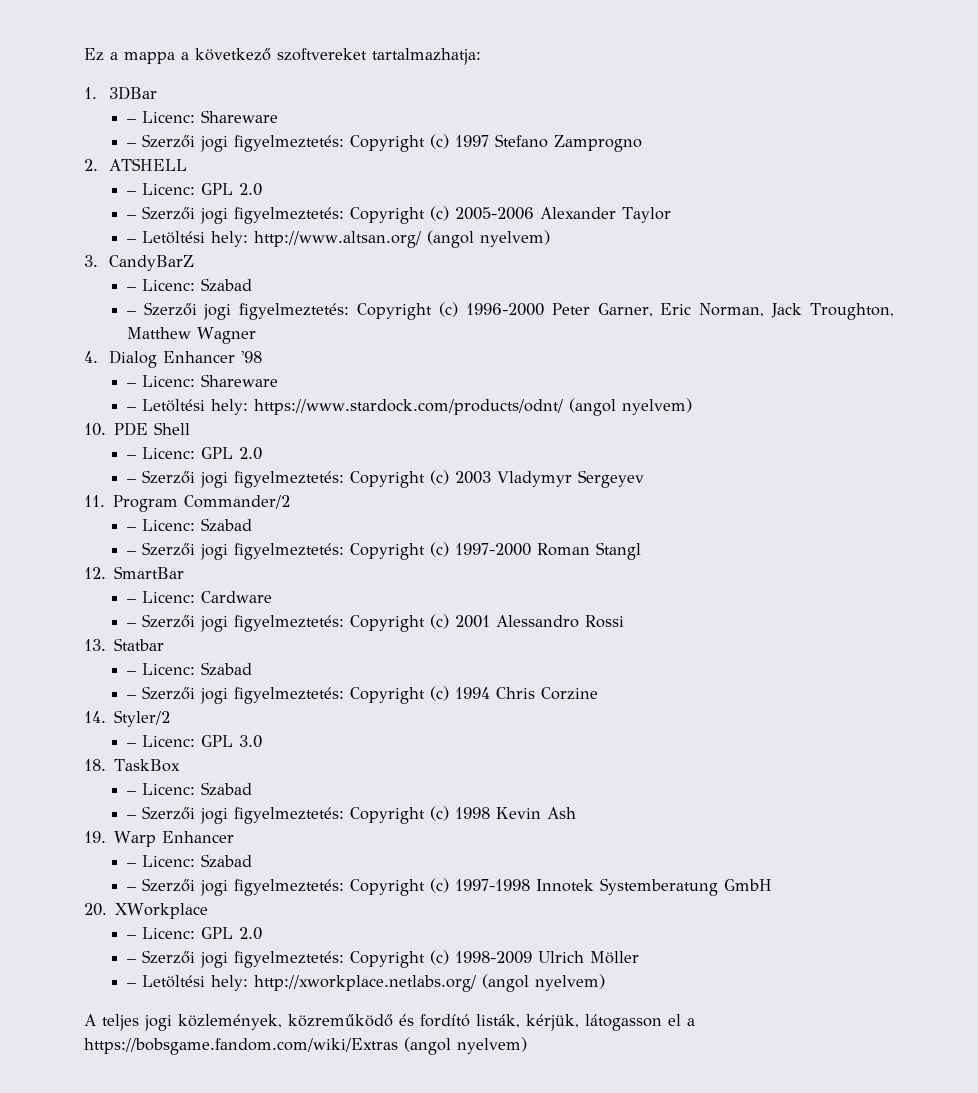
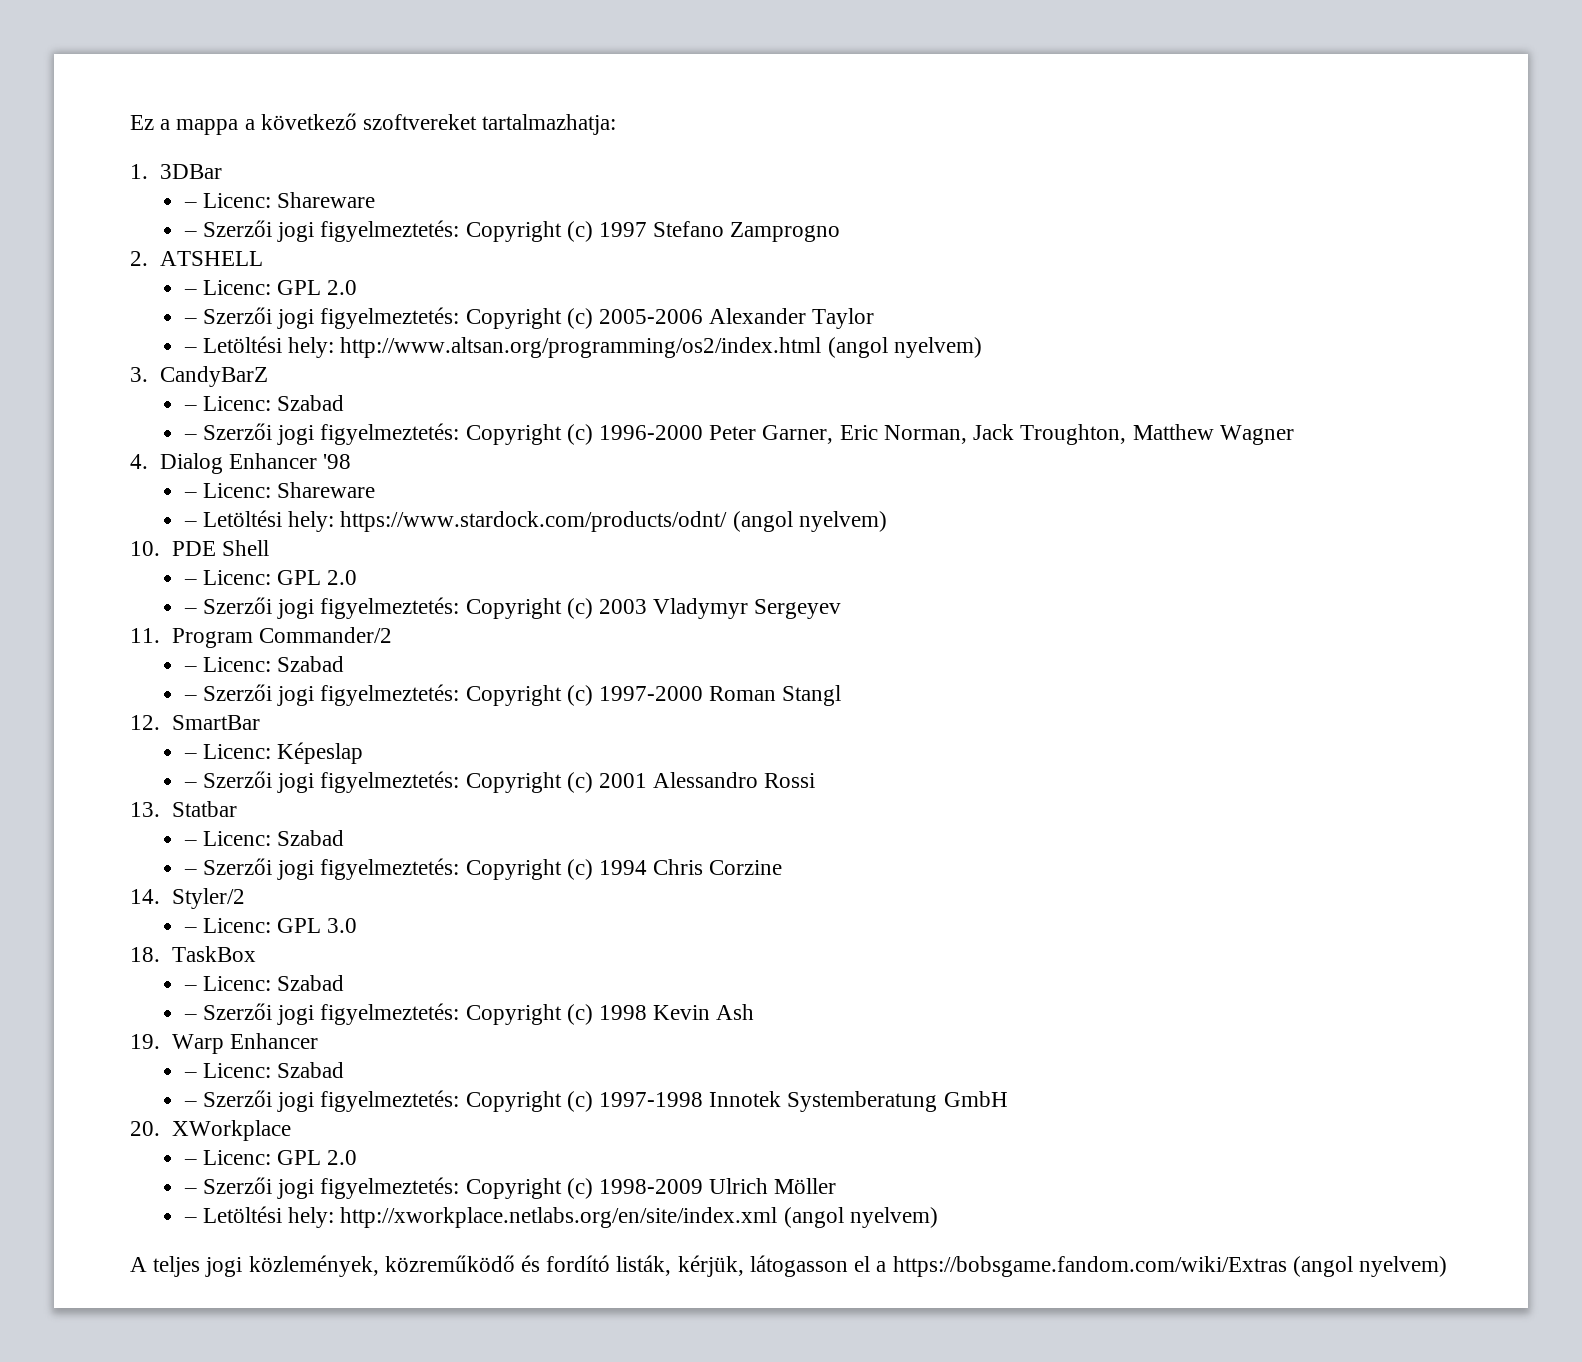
- – Letöltési hely: http://www.altsan.org/ (angol nyelvem)
+ – Letöltési hely: http://www.altsan.org/programming/os2/index.html (angol nyelvem)
- – Licenc: Cardware
+ – Licenc: Képeslap
- – Letöltési hely: http://xworkplace.netlabs.org/ (angol nyelvem)
+ – Letöltési hely: http://xworkplace.netlabs.org/en/site/index.xml (angol nyelvem)

